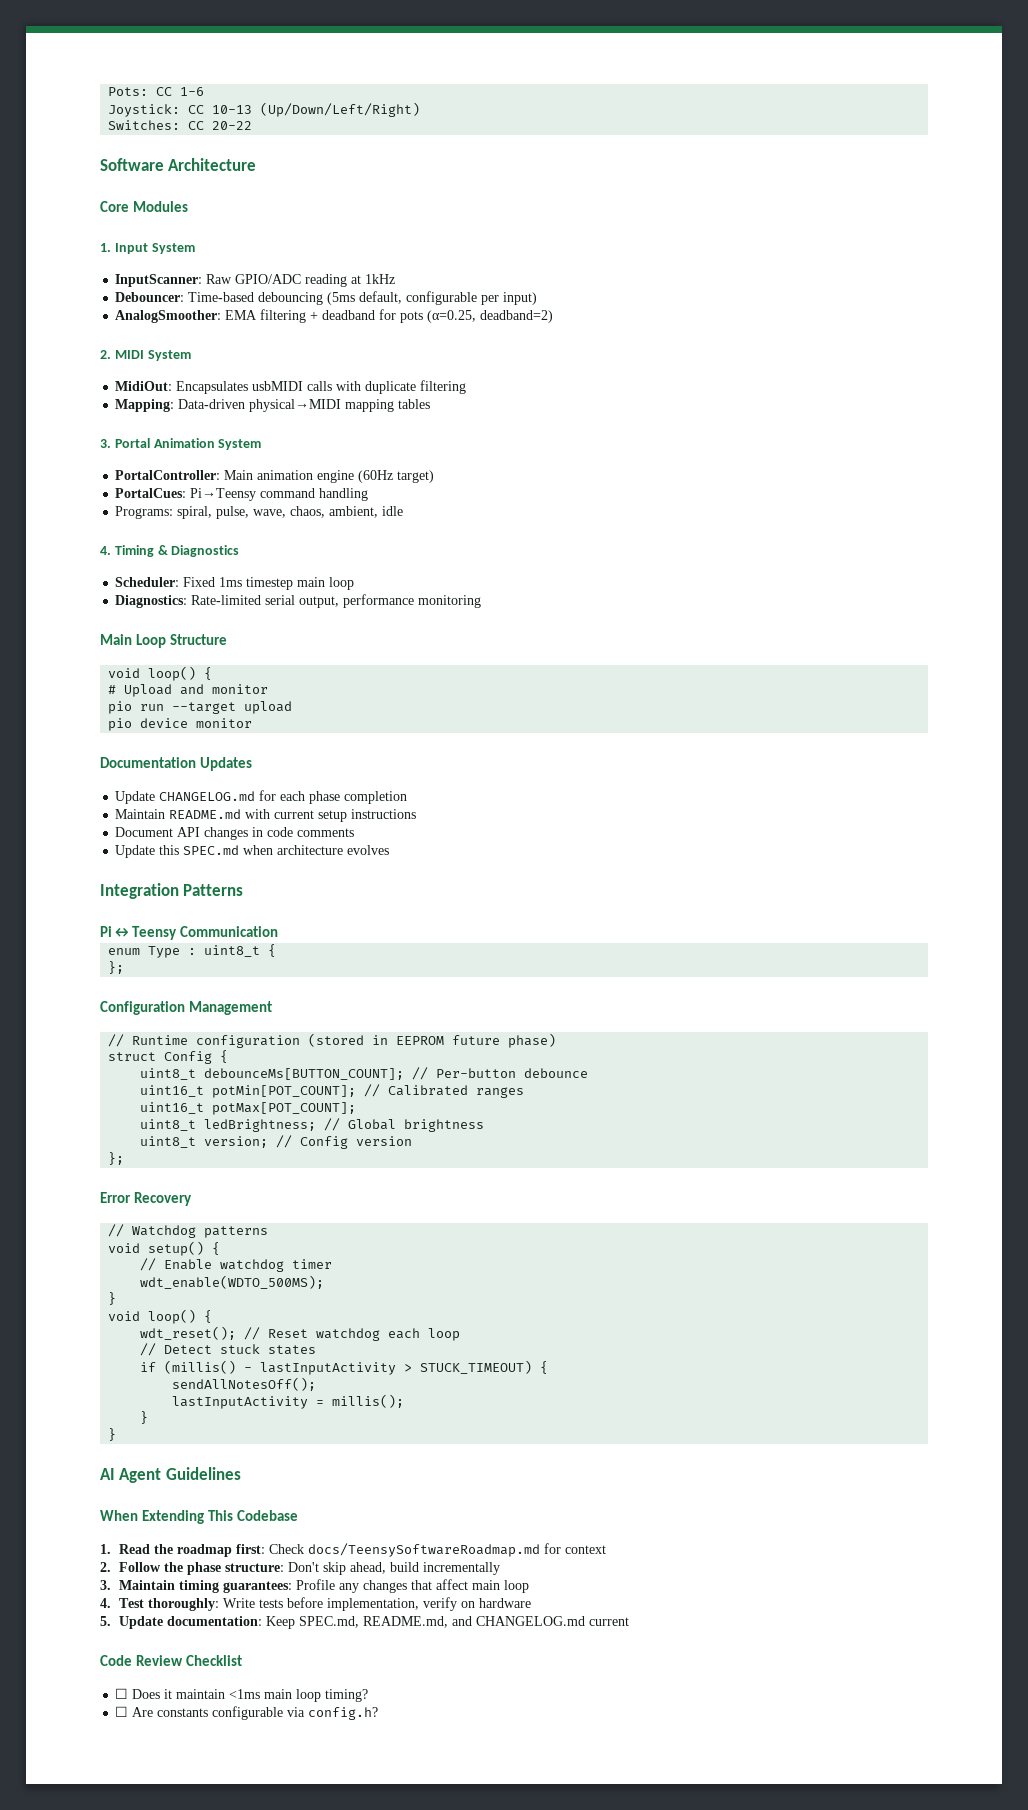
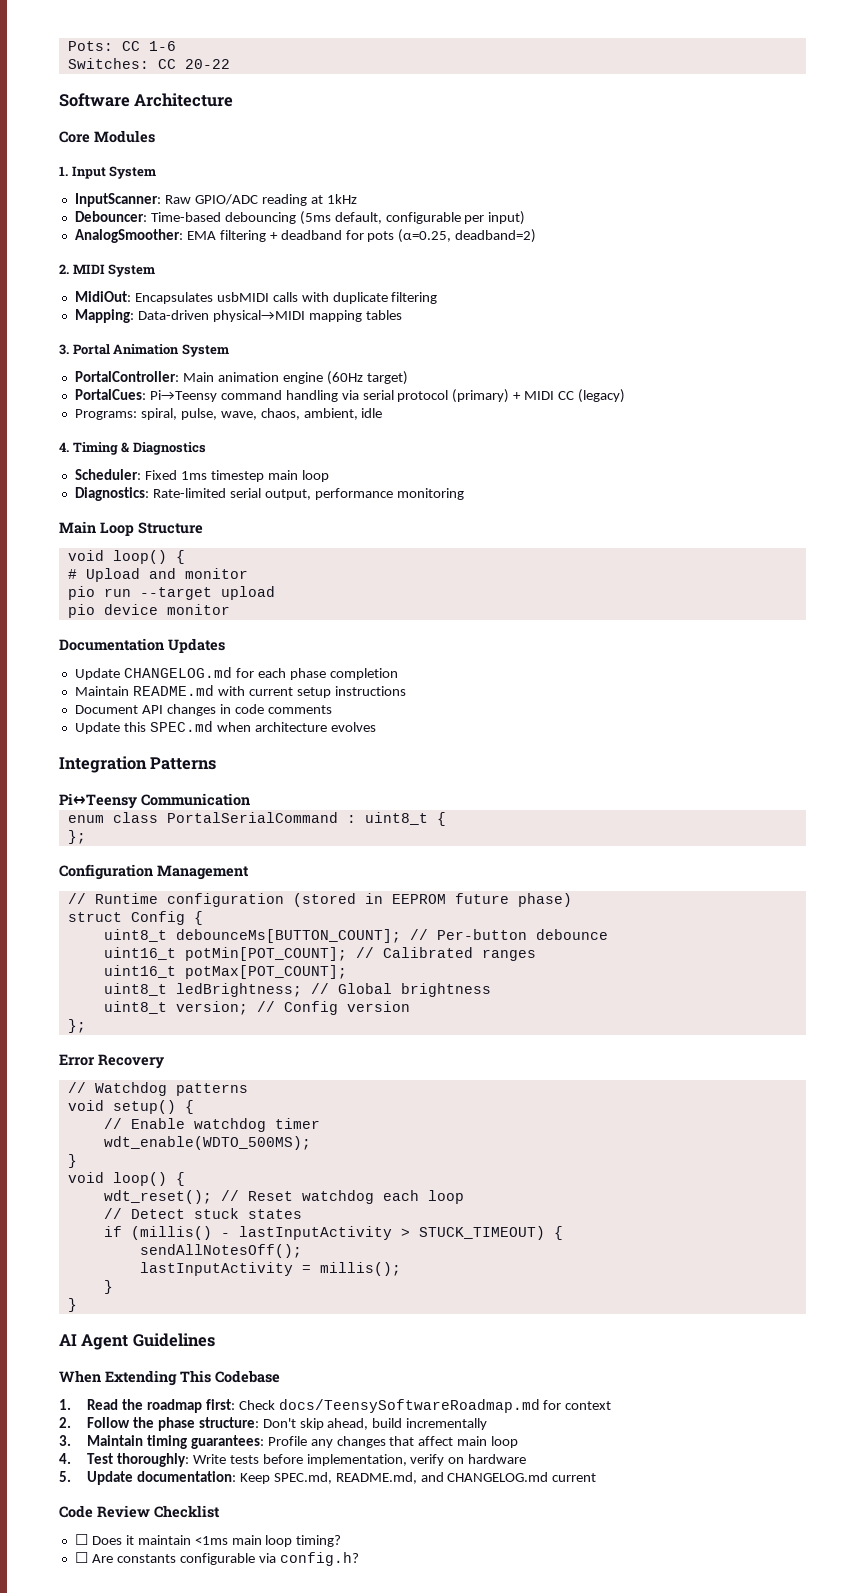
- Joystick: CC 10-13 (Up/Down/Left/Right)
- PortalCues: Pi→Teensy command handling
+ PortalCues: Pi→Teensy command handling via serial protocol (primary) + MIDI CC (legacy)
- enum Type : uint8_t {
+ enum class PortalSerialCommand : uint8_t {

